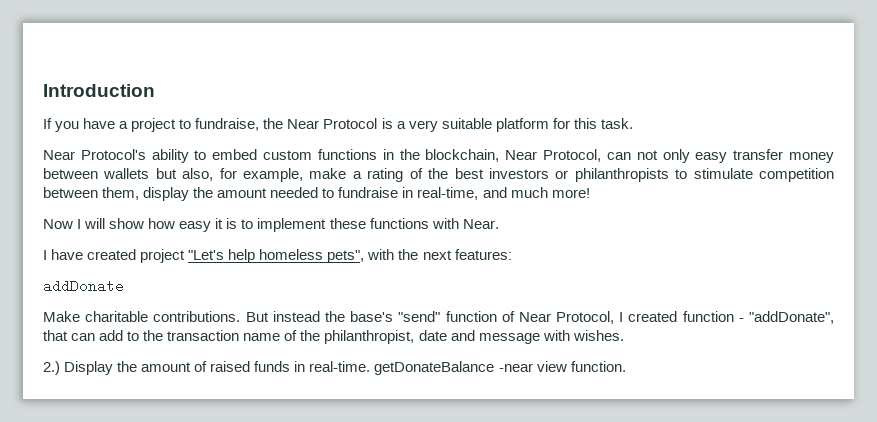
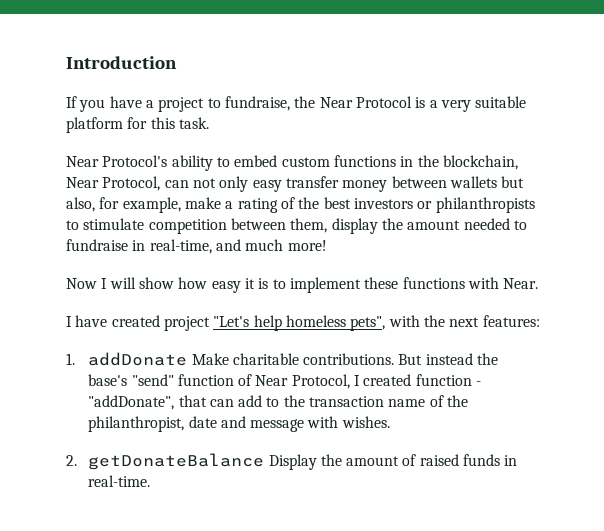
- addDonate
- Make charitable contributions.
+ 1. addDonate Make charitable contributions.
- 2.) Display the amount of raised funds in real-time. getDonateBalance -near view function.
+ 2. getDonateBalance Display the amount of raised funds in real-time.

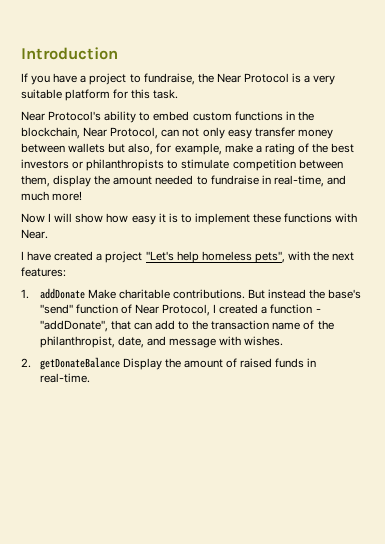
- I have created project "Let's help homeless pets", with the next features:
+ I have created a project "Let's help homeless pets", with the next features:
- But instead the base's "send" function of Near Protocol, I created function - "addDonate", that can add to the transaction name of the philanthropist, date and message with wishes.
+ But instead the base's "send" function of Near Protocol, I created a function - "addDonate", that can add to the transaction name of the philanthropist, date, and message with wishes.

